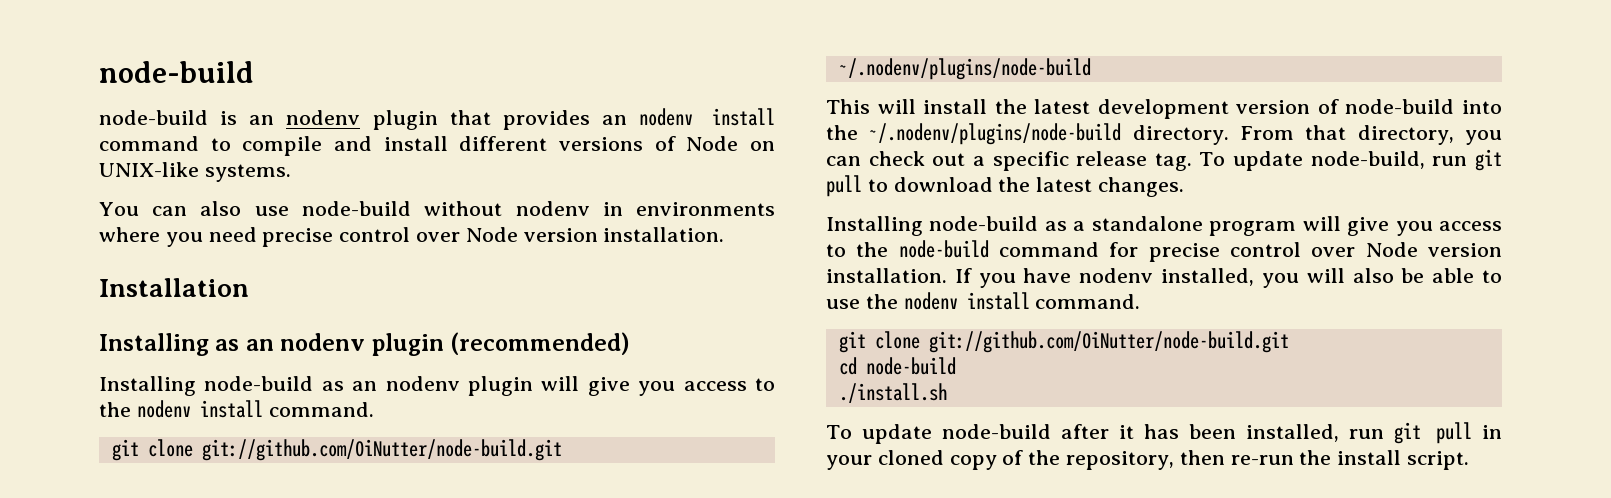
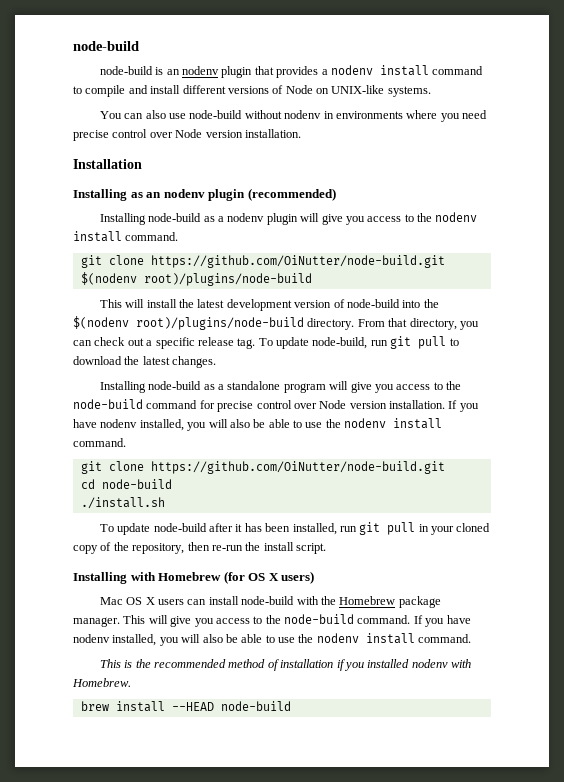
- node-build is an nodenv plugin that provides an nodenv install command to compile and install different versions of Node on UNIX-like systems.
+ node-build is an nodenv plugin that provides a nodenv install command to compile and install different versions of Node on UNIX-like systems.
- Installing node-build as an nodenv plugin will give you access to the nodenv install command.
+ Installing node-build as a nodenv plugin will give you access to the nodenv install command.
- git clone git://github.com/OiNutter/node-build.git ~/.nodenv/plugins/node-build
+ git clone https://github.com/OiNutter/node-build.git $(nodenv root)/plugins/node-build
- This will install the latest development version of node-build into the ~/.nodenv/plugins/node-build directory.
+ This will install the latest development version of node-build into the $(nodenv root)/plugins/node-build directory.
  Installing node-build as a standalone program will give you access to the node-build command for precise control over Node version installation. If you have nodenv installed, you will also be able to use the nodenv install command.
- git clone git://github.com/OiNutter/node-build.git
+ git clone https://github.com/OiNutter/node-build.git
+ Installing with Homebrew (for OS X users)
+ Mac OS X users can install node-build with the Homebrew package manager. This will give you access to the node-build command. If you have nodenv installed, you will also be able to use the nodenv install command.
+ This is the recommended method of installation if you installed nodenv with Homebrew.
+ brew install --HEAD node-build

